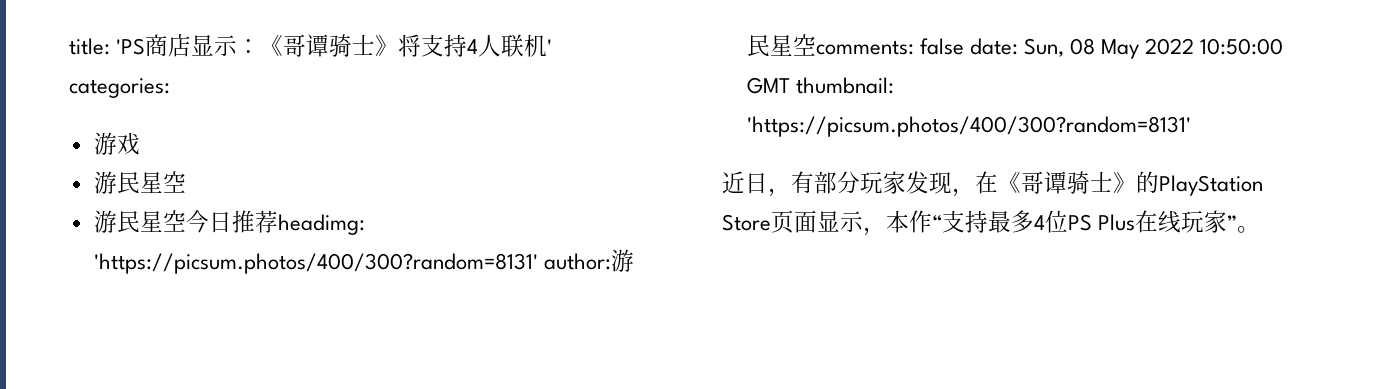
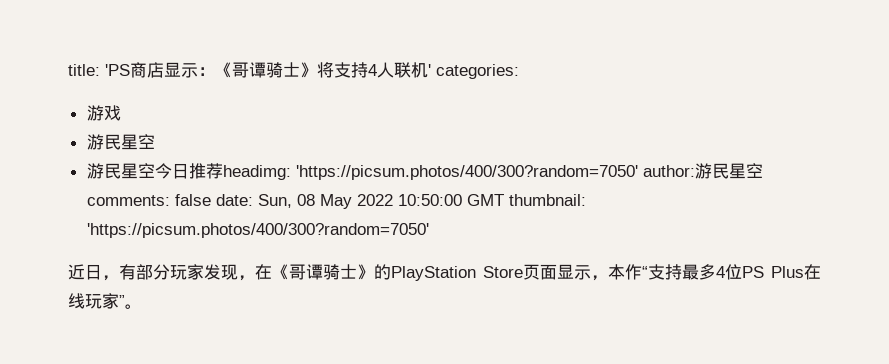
- 游民星空今日推荐headimg: 'https://picsum.photos/400/300?random=8131' author:游民星空comments: false date: Sun, 08 May 2022 10:50:00 GMT thumbnail: 'https://picsum.photos/400/300?random=8131'
+ 游民星空今日推荐headimg: 'https://picsum.photos/400/300?random=7050' author:游民星空comments: false date: Sun, 08 May 2022 10:50:00 GMT thumbnail: 'https://picsum.photos/400/300?random=7050'

